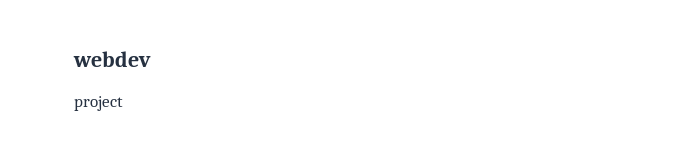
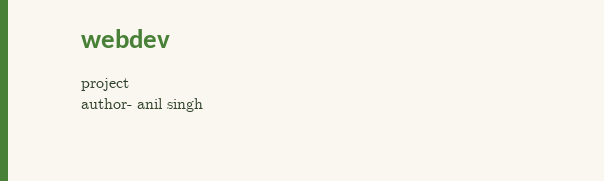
+ author- anil singh

